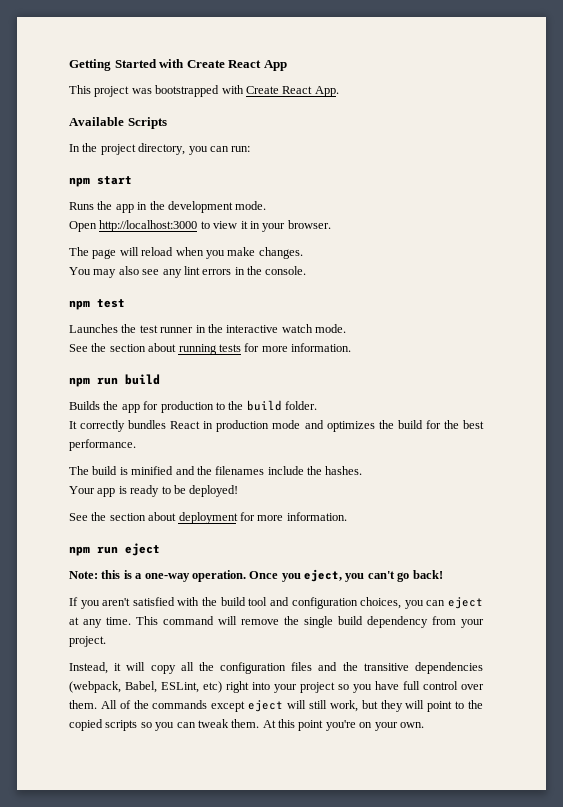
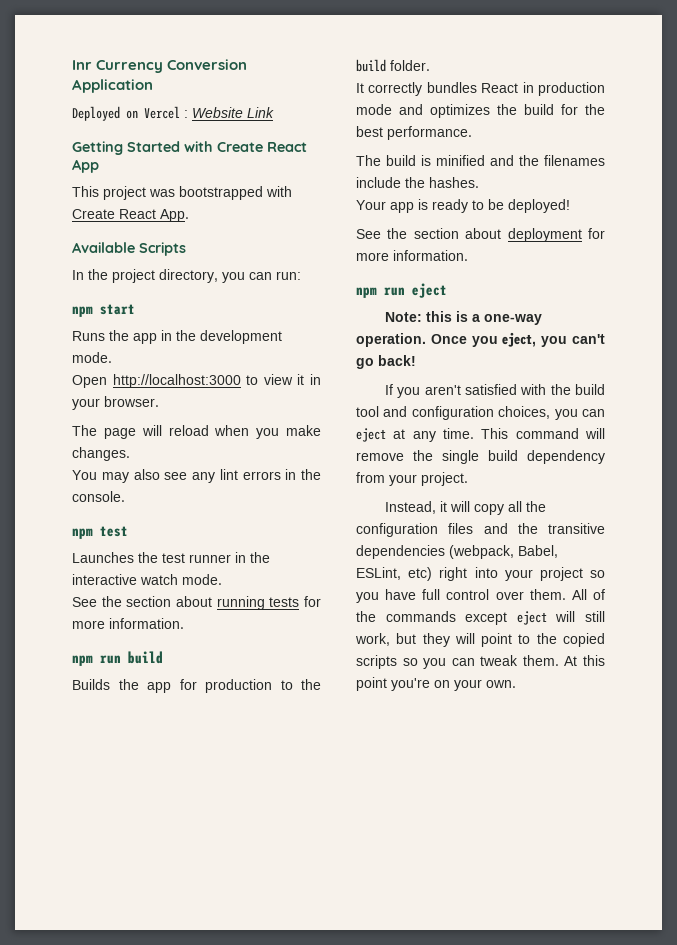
+ Inr Currency Conversion Application
+ Deployed on Vercel : Website Link

